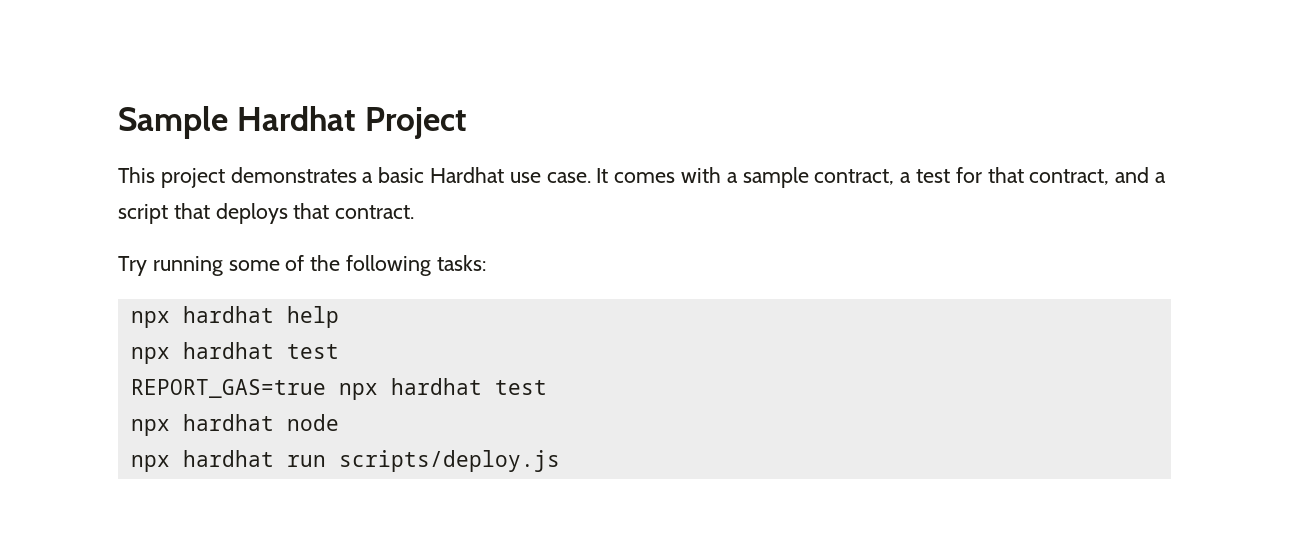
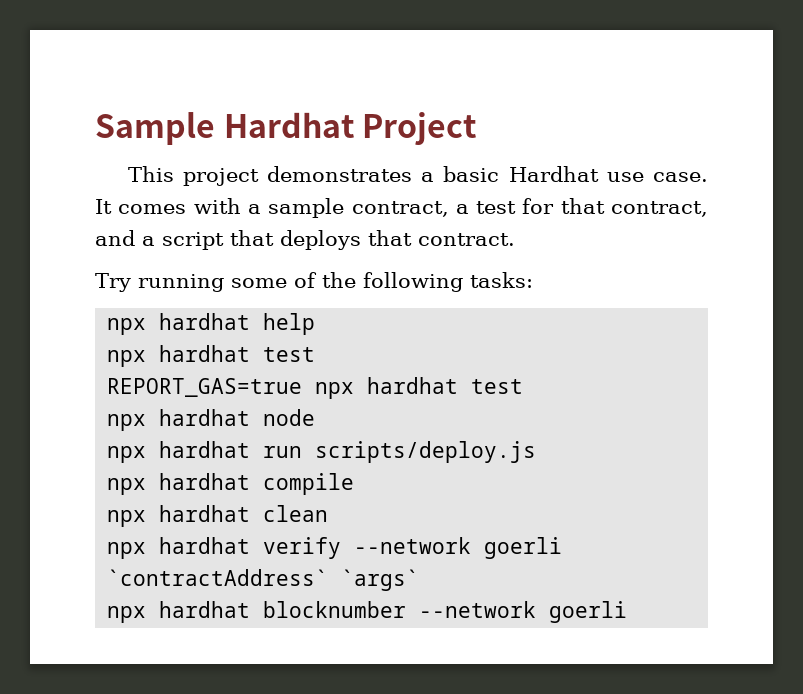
+ npx hardhat compile
+ npx hardhat clean
+ npx hardhat verify --network goerli `contractAddress` `args`
+ npx hardhat blocknumber --network goerli

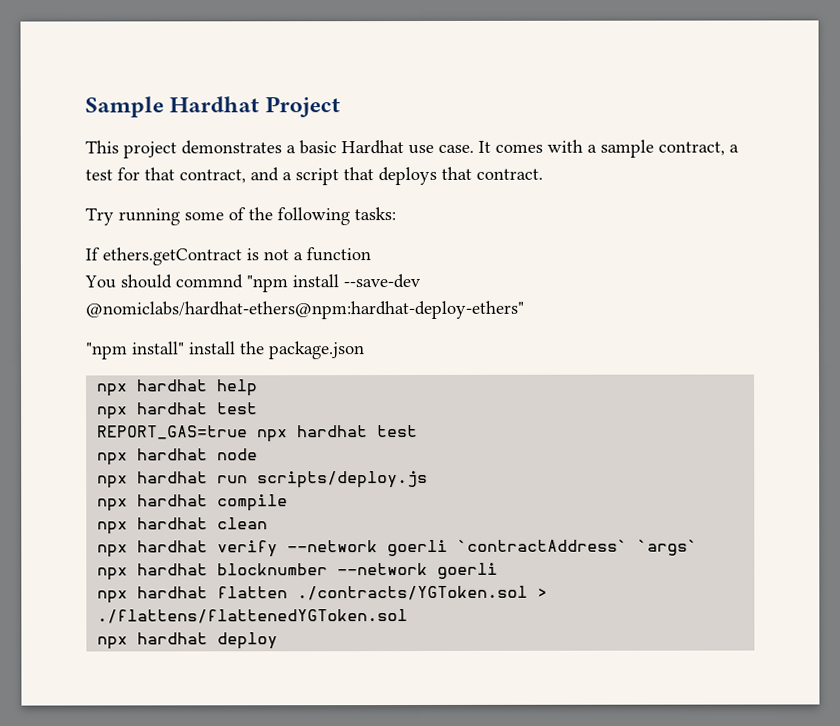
+ If ethers.getContract is not a function
+ You should commnd "npm install --save-dev @nomiclabs/hardhat-ethers@npm:hardhat-deploy-ethers"
+ "npm install" install the package.json
+ npx hardhat flatten ./contracts/YGToken.sol > ./flattens/flattenedYGToken.sol
+ npx hardhat deploy

